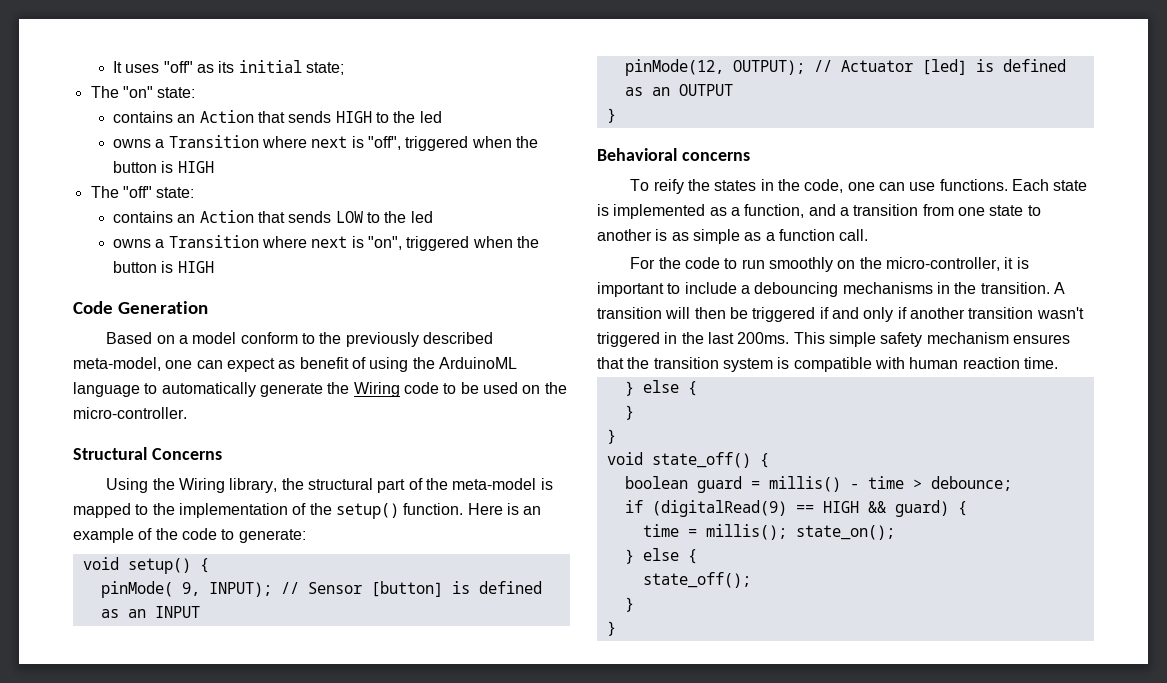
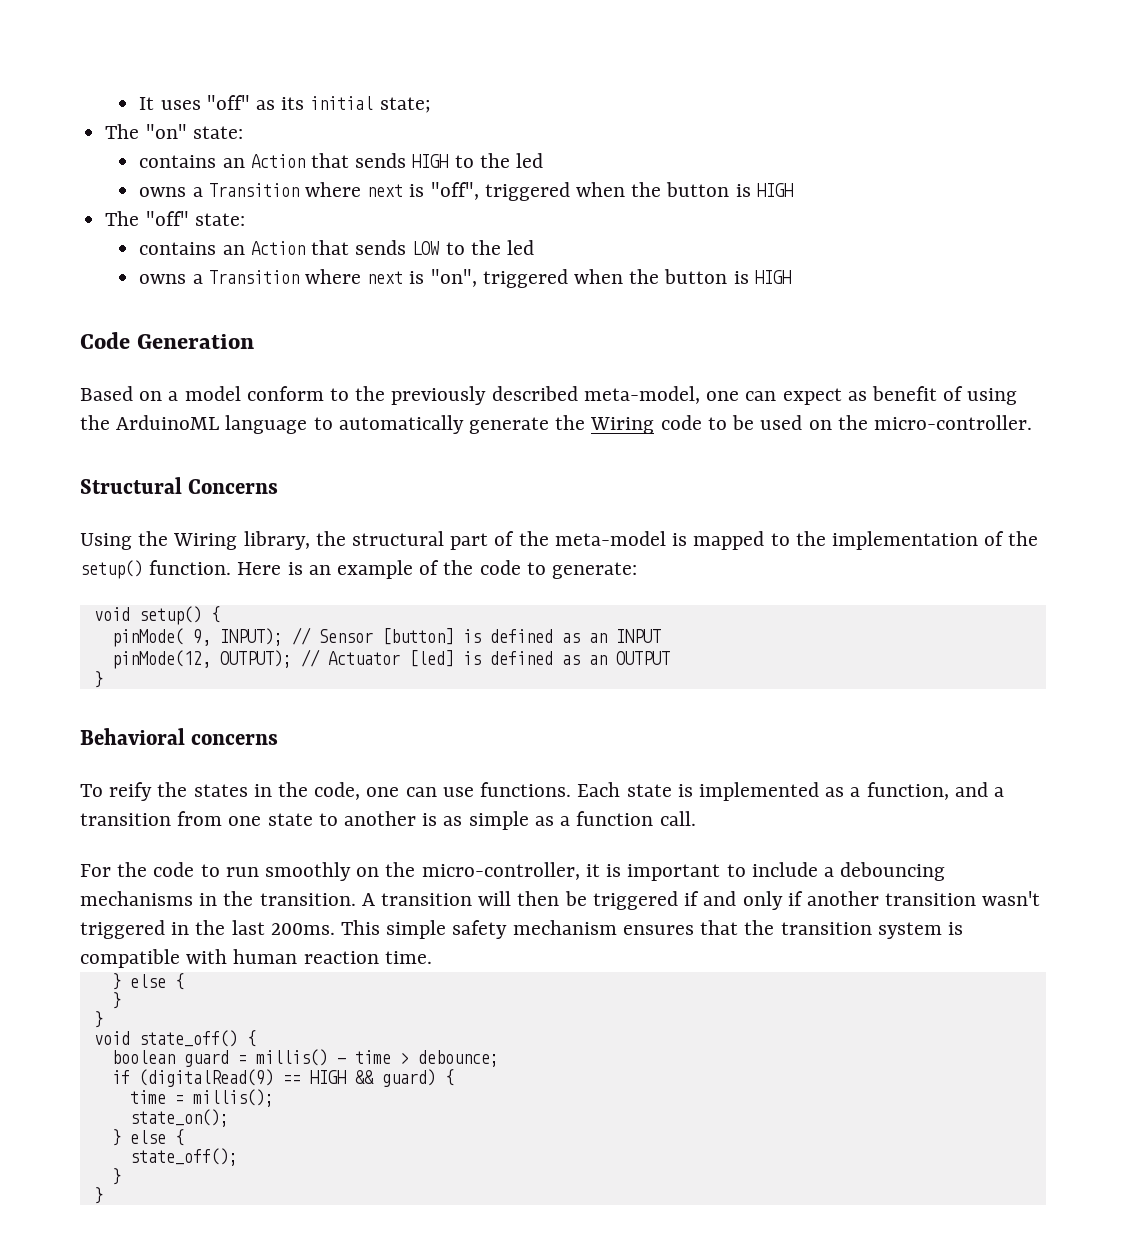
- time = millis(); state_on();
+ time = millis();
+ state_on();

